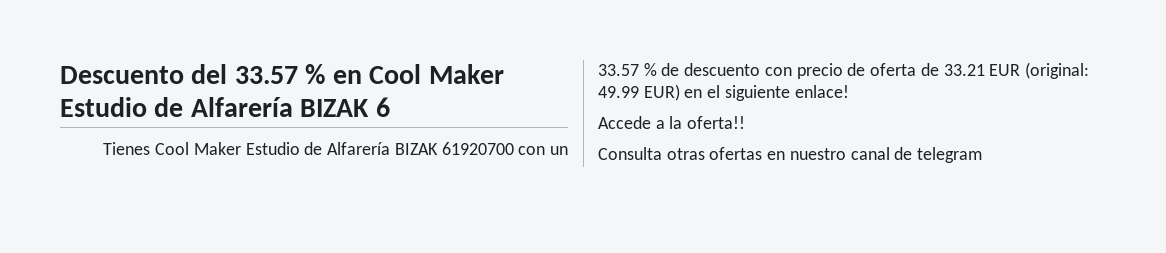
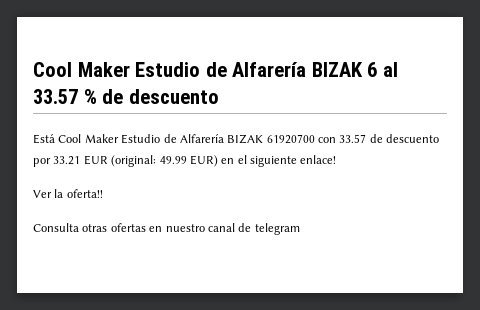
- Descuento del 33.57 % en Cool Maker Estudio de Alfarería BIZAK 6
- Tienes Cool Maker Estudio de Alfarería BIZAK 61920700 con un 33.57 % de descuento con precio de oferta de 33.21 EUR (original: 49.99 EUR) en el siguiente enlace!
+ Cool Maker Estudio de Alfarería BIZAK 6 al 33.57 % de descuento
+ Está Cool Maker Estudio de Alfarería BIZAK 61920700 con 33.57 de descuento por 33.21 EUR (original: 49.99 EUR) en el siguiente enlace!
- Accede a la oferta!!
+ Ver la oferta!!

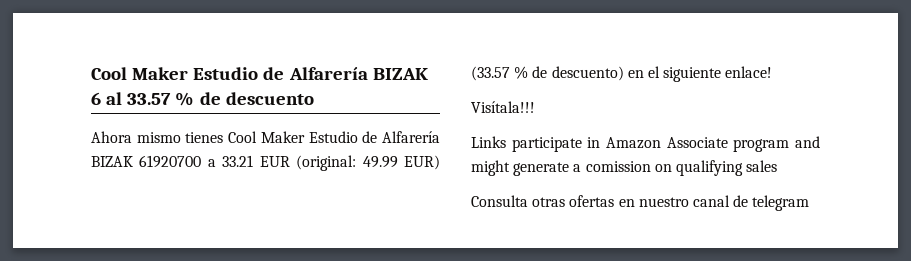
- Está Cool Maker Estudio de Alfarería BIZAK 61920700 con 33.57 de descuento por 33.21 EUR (original: 49.99 EUR) en el siguiente enlace!
+ Ahora mismo tienes Cool Maker Estudio de Alfarería BIZAK 61920700 a 33.21 EUR (original: 49.99 EUR) (33.57 % de descuento) en el siguiente enlace!
- Ver la oferta!!
+ Visítala!!!
+ Links participate in Amazon Associate program and might generate a comission on qualifying sales

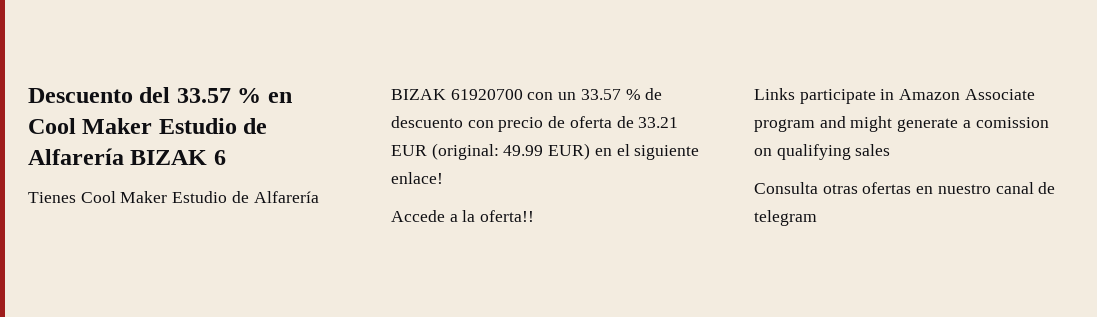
- Cool Maker Estudio de Alfarería BIZAK 6 al 33.57 % de descuento
- Ahora mismo tienes Cool Maker Estudio de Alfarería BIZAK 61920700 a 33.21 EUR (original: 49.99 EUR) (33.57 % de descuento) en el siguiente enlace!
+ Descuento del 33.57 % en Cool Maker Estudio de Alfarería BIZAK 6
+ Tienes Cool Maker Estudio de Alfarería BIZAK 61920700 con un 33.57 % de descuento con precio de oferta de 33.21 EUR (original: 49.99 EUR) en el siguiente enlace!
- Visítala!!!
+ Accede a la oferta!!

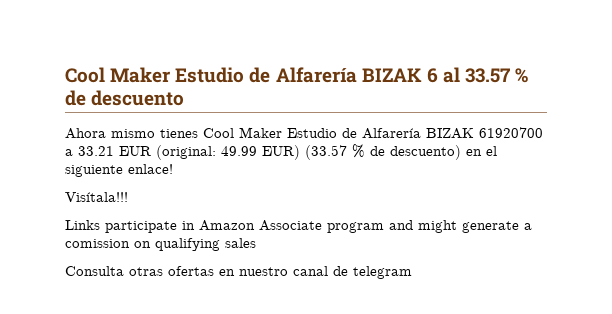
- Descuento del 33.57 % en Cool Maker Estudio de Alfarería BIZAK 6
- Tienes Cool Maker Estudio de Alfarería BIZAK 61920700 con un 33.57 % de descuento con precio de oferta de 33.21 EUR (original: 49.99 EUR) en el siguiente enlace!
+ Cool Maker Estudio de Alfarería BIZAK 6 al 33.57 % de descuento
+ Ahora mismo tienes Cool Maker Estudio de Alfarería BIZAK 61920700 a 33.21 EUR (original: 49.99 EUR) (33.57 % de descuento) en el siguiente enlace!
- Accede a la oferta!!
+ Visítala!!!

